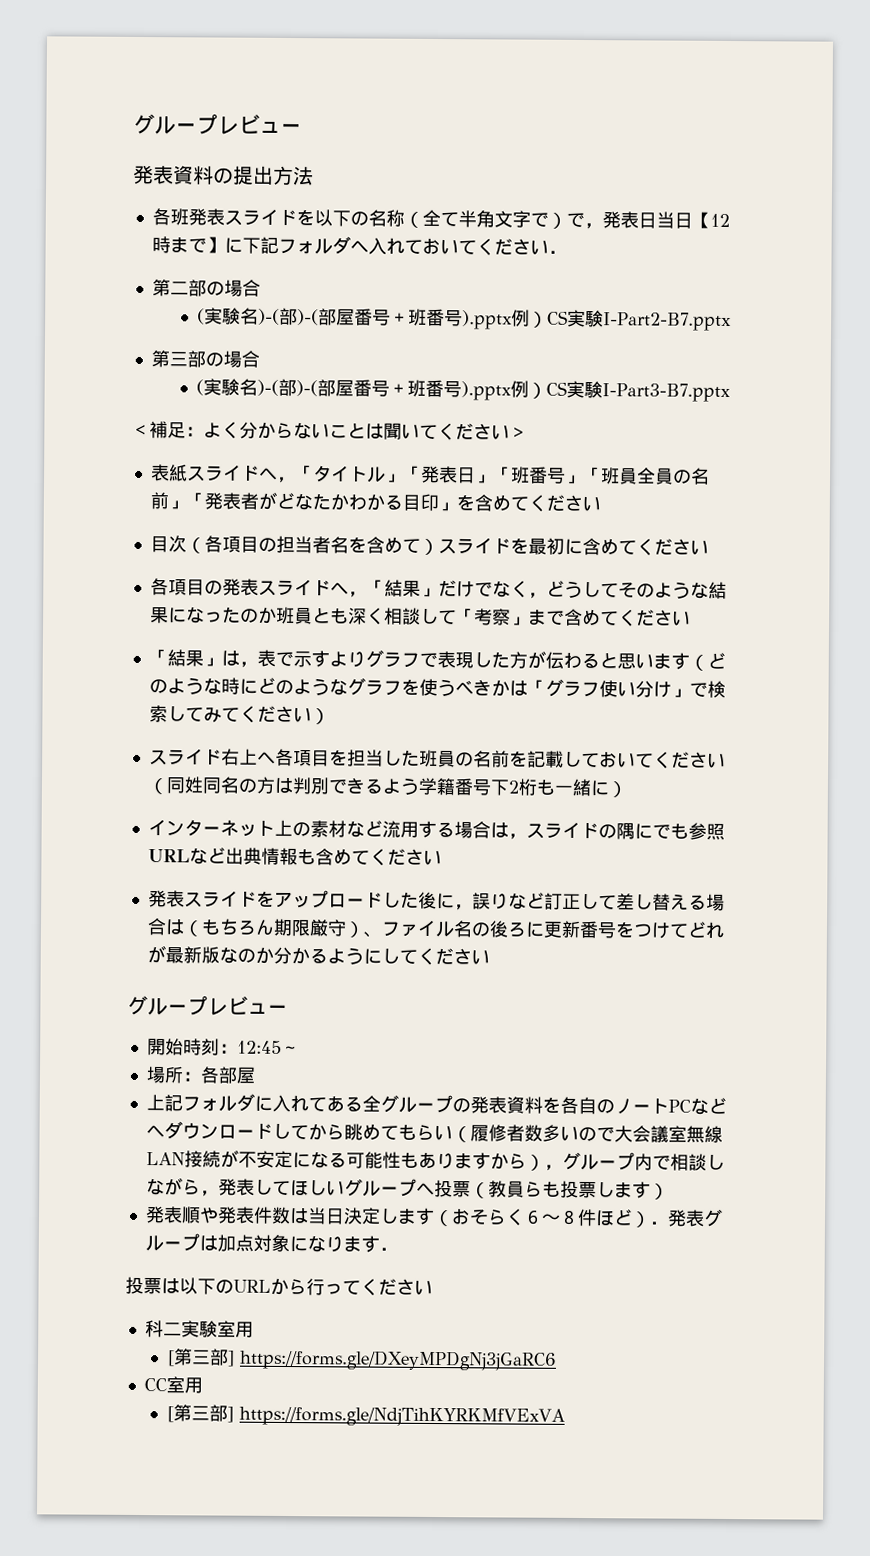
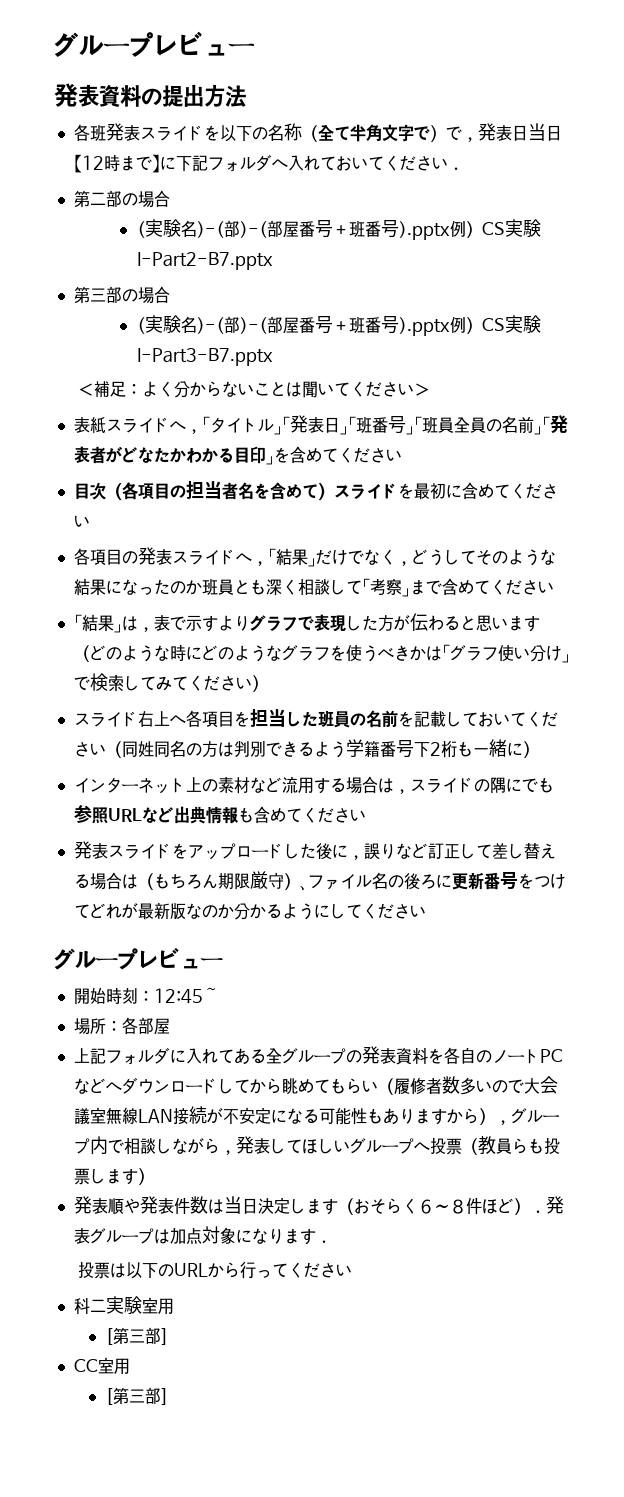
  科二実験室用
- [第三部] https://forms.gle/DXeyMPDgNj3jGaRC6
+ [第三部]
  CC室用
- [第三部] https://forms.gle/NdjTihKYRKMfVExVA
+ [第三部]

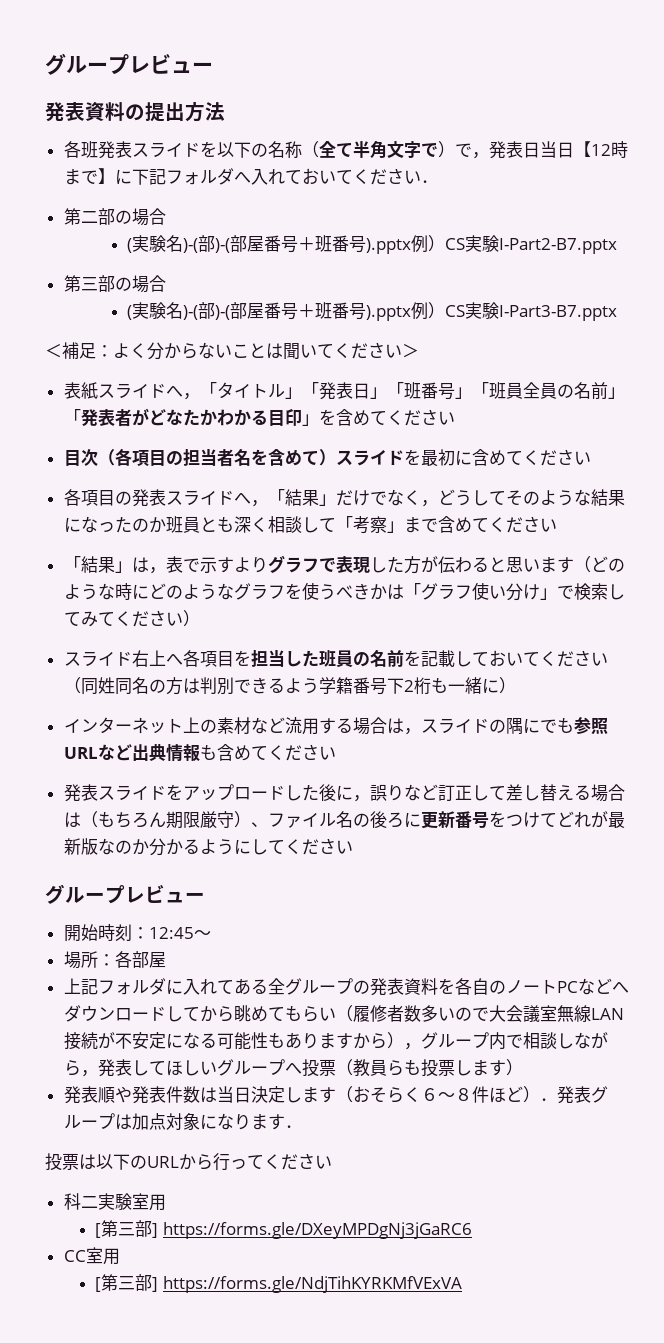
  科二実験室用
- [第三部]
+ [第三部] https://forms.gle/DXeyMPDgNj3jGaRC6
  CC室用
- [第三部]
+ [第三部] https://forms.gle/NdjTihKYRKMfVExVA

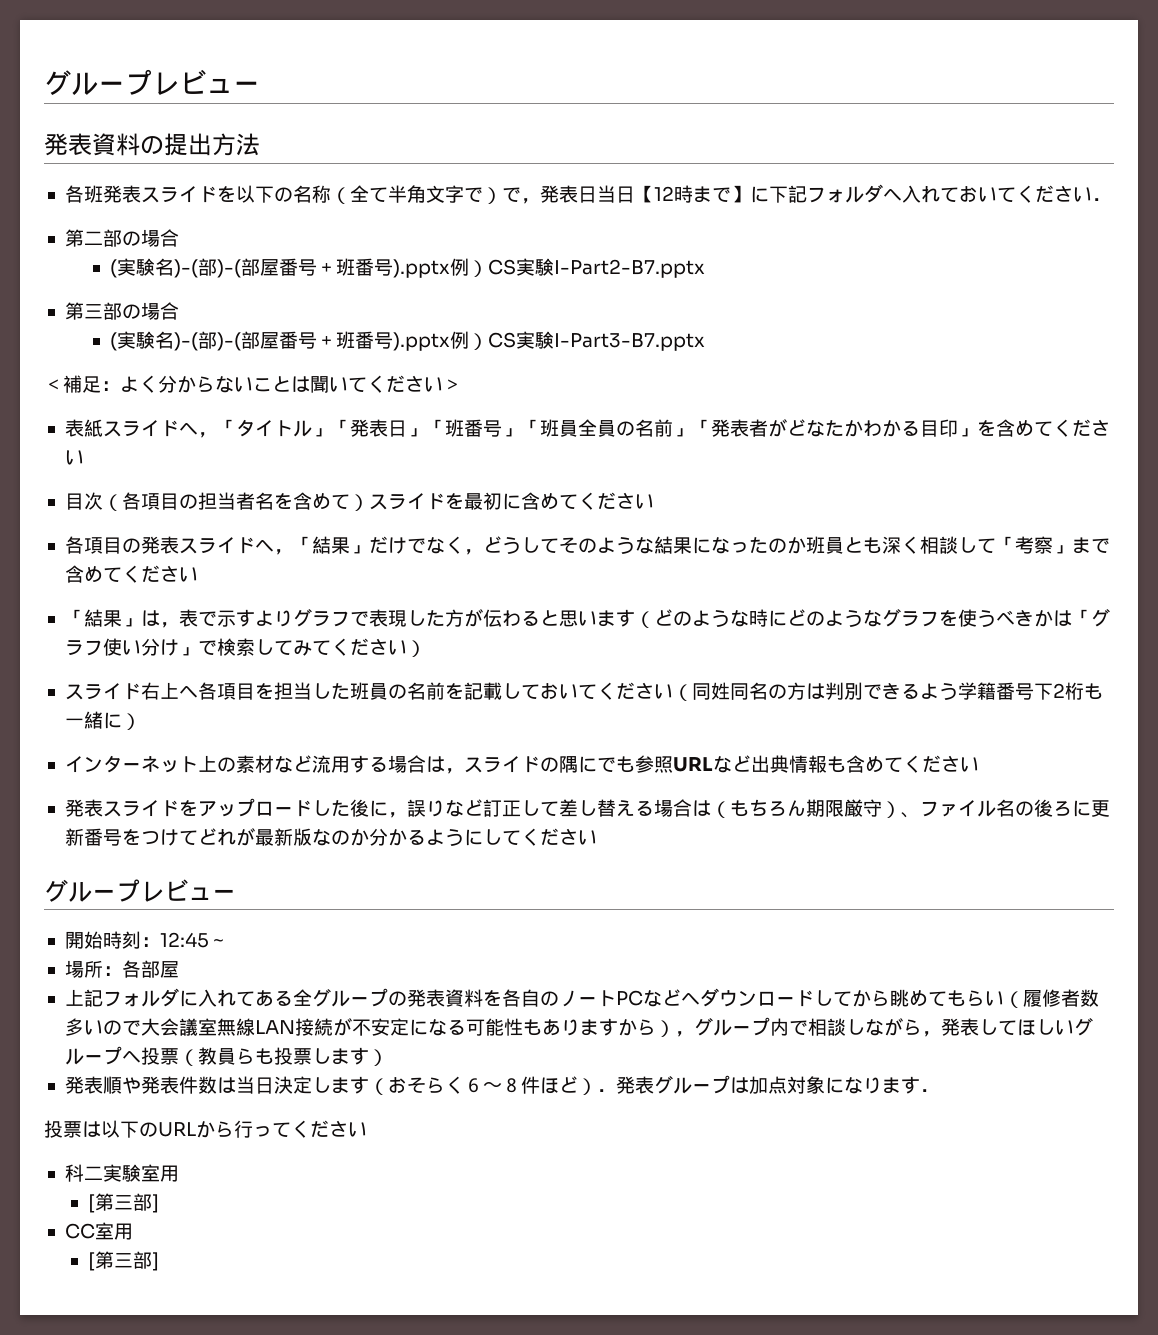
  科二実験室用
- [第三部] https://forms.gle/DXeyMPDgNj3jGaRC6
+ [第三部]
  CC室用
- [第三部] https://forms.gle/NdjTihKYRKMfVExVA
+ [第三部]

